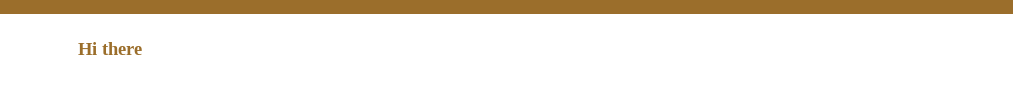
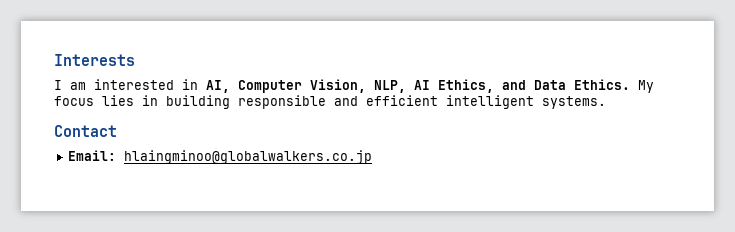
- Hi there
+ Interests
+ I am interested in AI, Computer Vision, NLP, AI Ethics, and Data Ethics. My focus lies in building responsible and efficient intelligent systems.
+ Contact
+ Email: hlaingminoo@globalwalkers.co.jp

